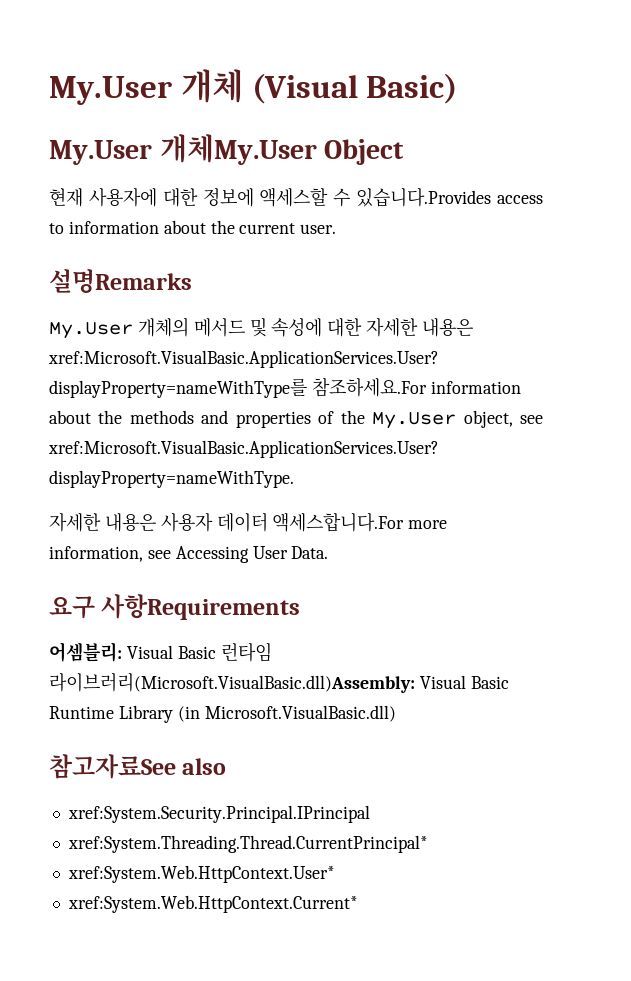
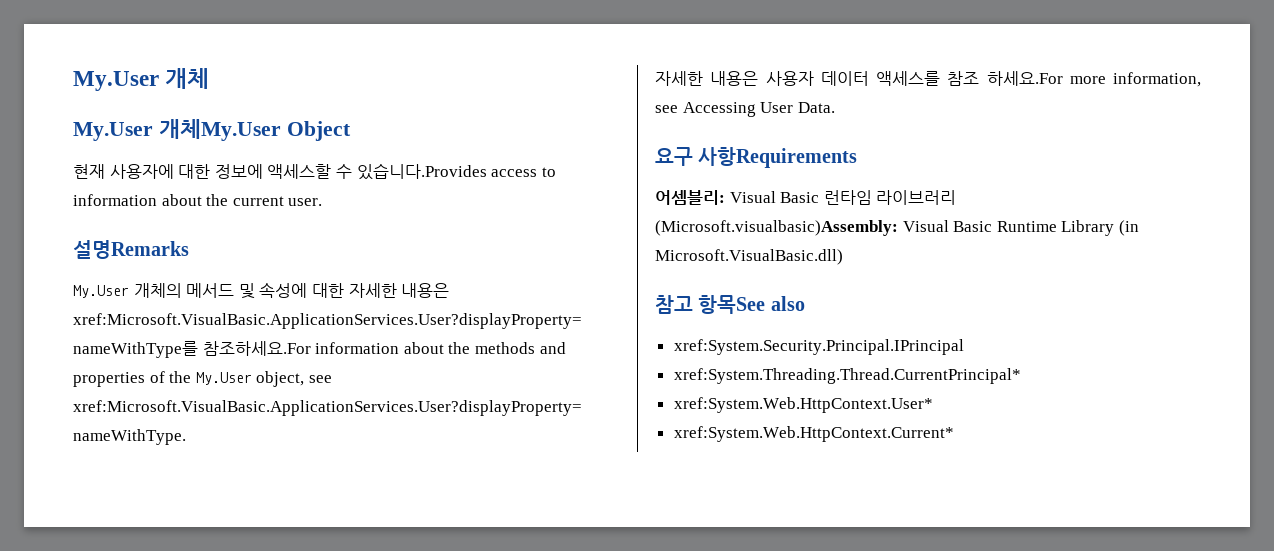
- My.User 개체 (Visual Basic)
+ My.User 개체
- 자세한 내용은 사용자 데이터 액세스합니다.For more information, see Accessing User Data.
+ 자세한 내용은 사용자 데이터 액세스를 참조 하세요.For more information, see Accessing User Data.
- 어셈블리: Visual Basic 런타임 라이브러리(Microsoft.VisualBasic.dll)Assembly: Visual Basic Runtime Library (in Microsoft.VisualBasic.dll)
+ 어셈블리: Visual Basic 런타임 라이브러리 (Microsoft.visualbasic)Assembly: Visual Basic Runtime Library (in Microsoft.VisualBasic.dll)
- 참고자료See also
+ 참고 항목See also

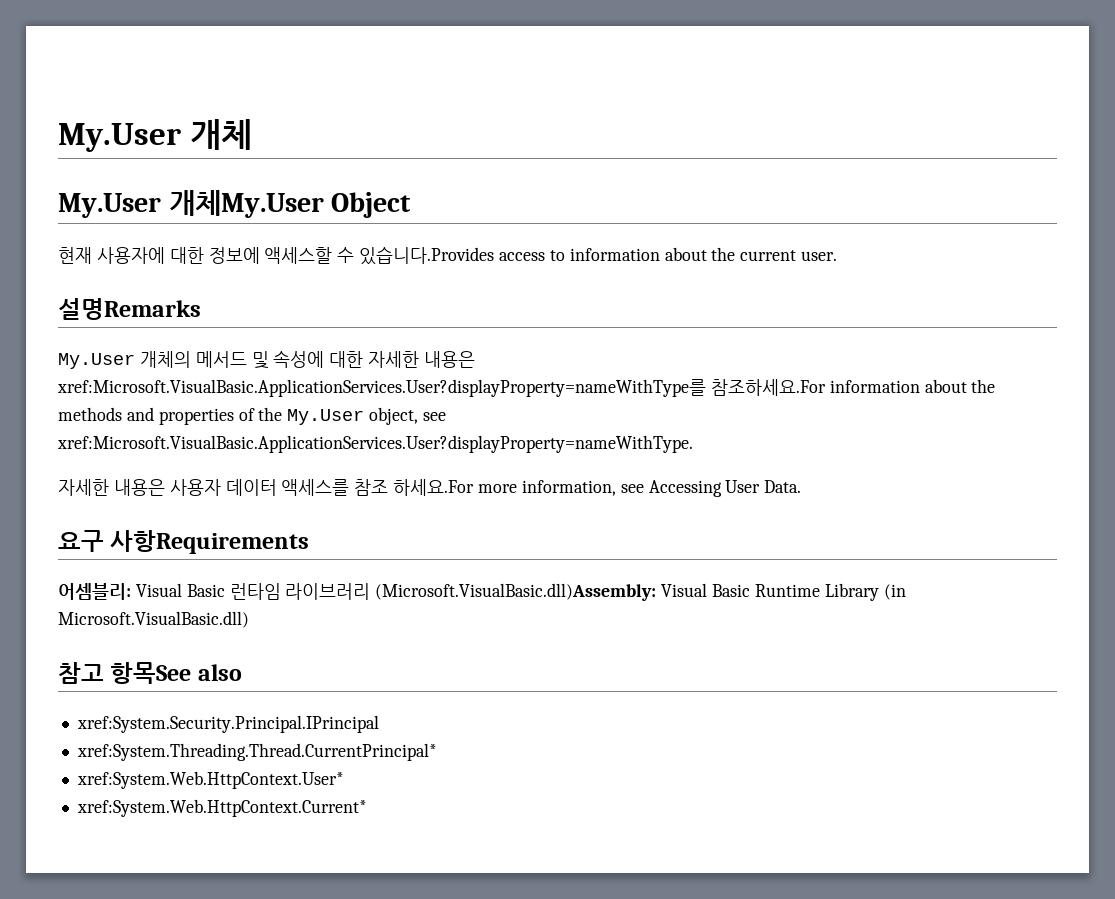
- 어셈블리: Visual Basic 런타임 라이브러리 (Microsoft.visualbasic)Assembly: Visual Basic Runtime Library (in Microsoft.VisualBasic.dll)
+ 어셈블리: Visual Basic 런타임 라이브러리 (Microsoft.VisualBasic.dll)Assembly: Visual Basic Runtime Library (in Microsoft.VisualBasic.dll)

